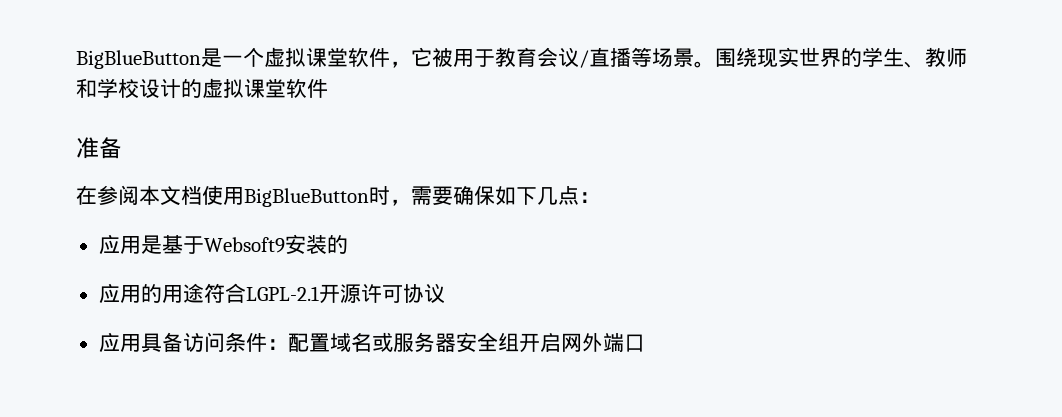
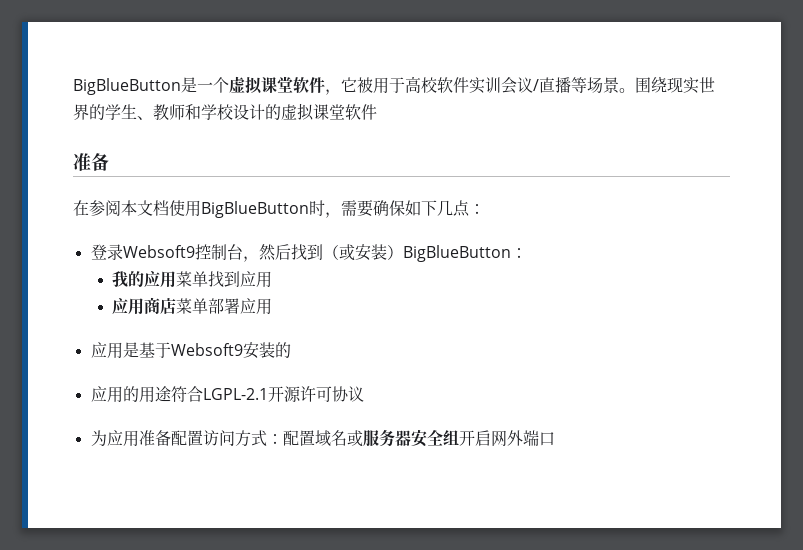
- BigBlueButton是一个虚拟课堂软件，它被用于教育会议/直播等场景。
+ BigBlueButton是一个虚拟课堂软件，它被用于高校软件实训会议/直播等场景。
+ 登录Websoft9控制台，然后找到（或安装）BigBlueButton：
+ 我的应用菜单找到应用
+ 应用商店菜单部署应用
- 应用具备访问条件：配置域名或服务器安全组开启网外端口
+ 为应用准备配置访问方式：配置域名或服务器安全组开启网外端口

